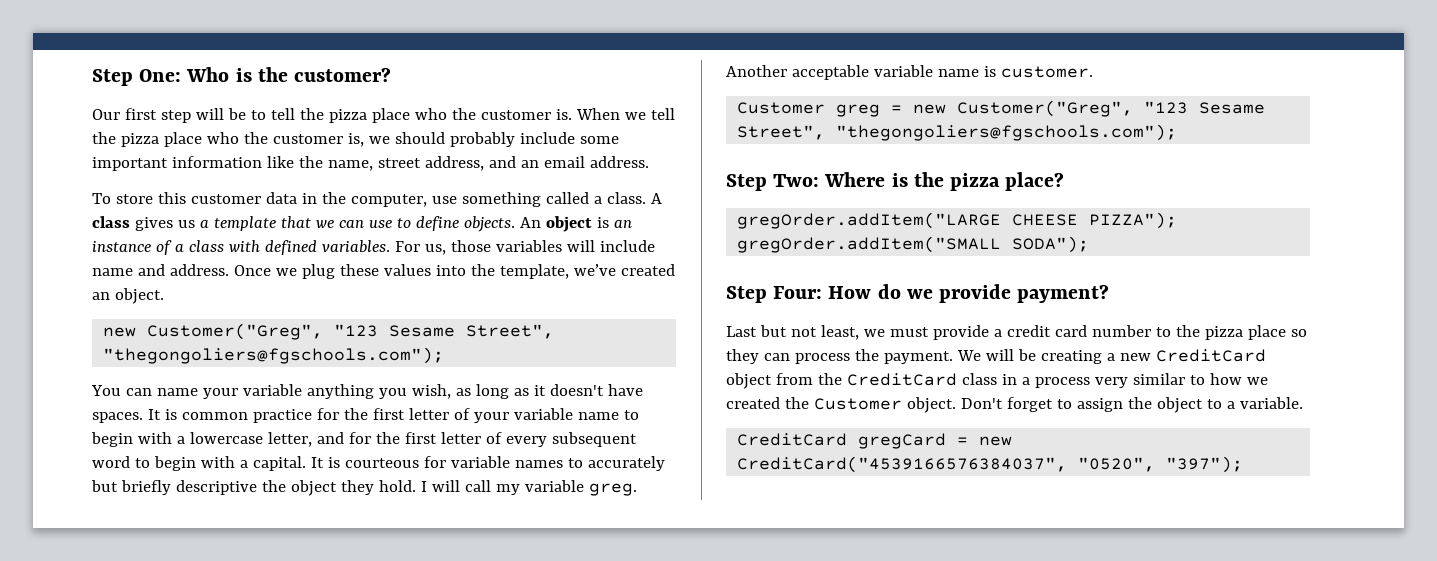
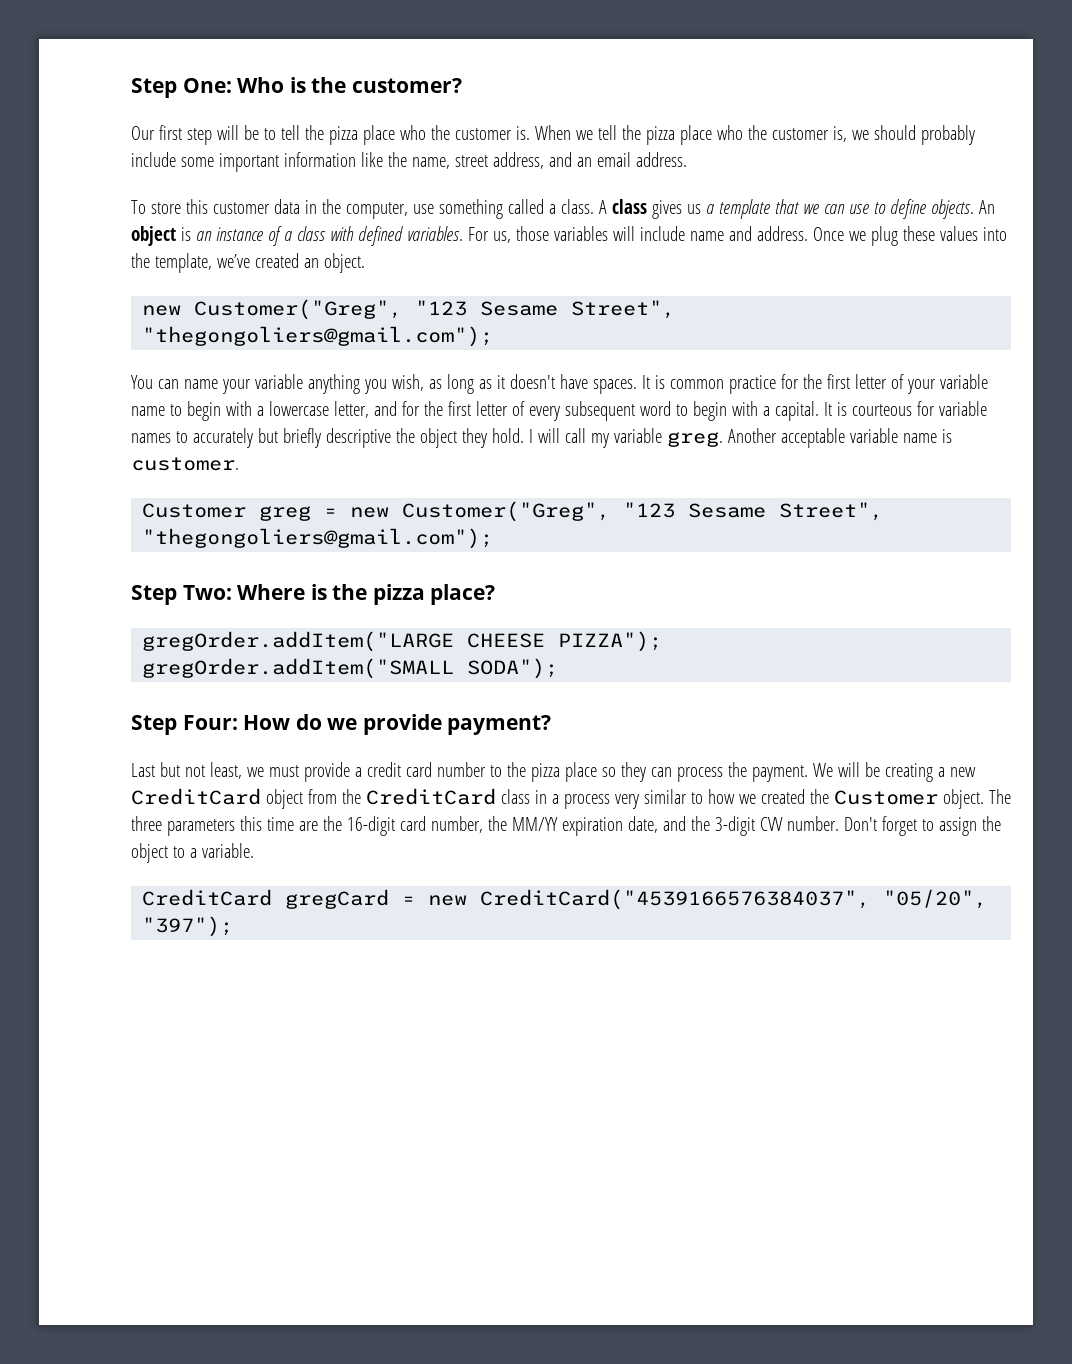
  Once we plug these values into the template, we’ve created an object.
- new Customer("Greg", "123 Sesame Street", "thegongoliers@fgschools.com");
+ new Customer("Greg", "123 Sesame Street", "thegongoliers@gmail.com");
- Customer greg = new Customer("Greg", "123 Sesame Street", "thegongoliers@fgschools.com");
+ Customer greg = new Customer("Greg", "123 Sesame Street", "thegongoliers@gmail.com");
+ The three parameters this time are the 16-digit card number, the MM/YY expiration date, and the 3-digit CVV number.
- CreditCard gregCard = new CreditCard("4539166576384037", "0520", "397");
+ CreditCard gregCard = new CreditCard("4539166576384037", "05/20", "397");

